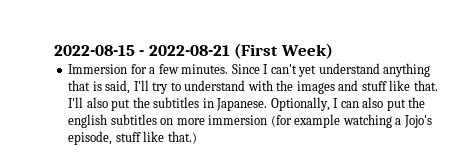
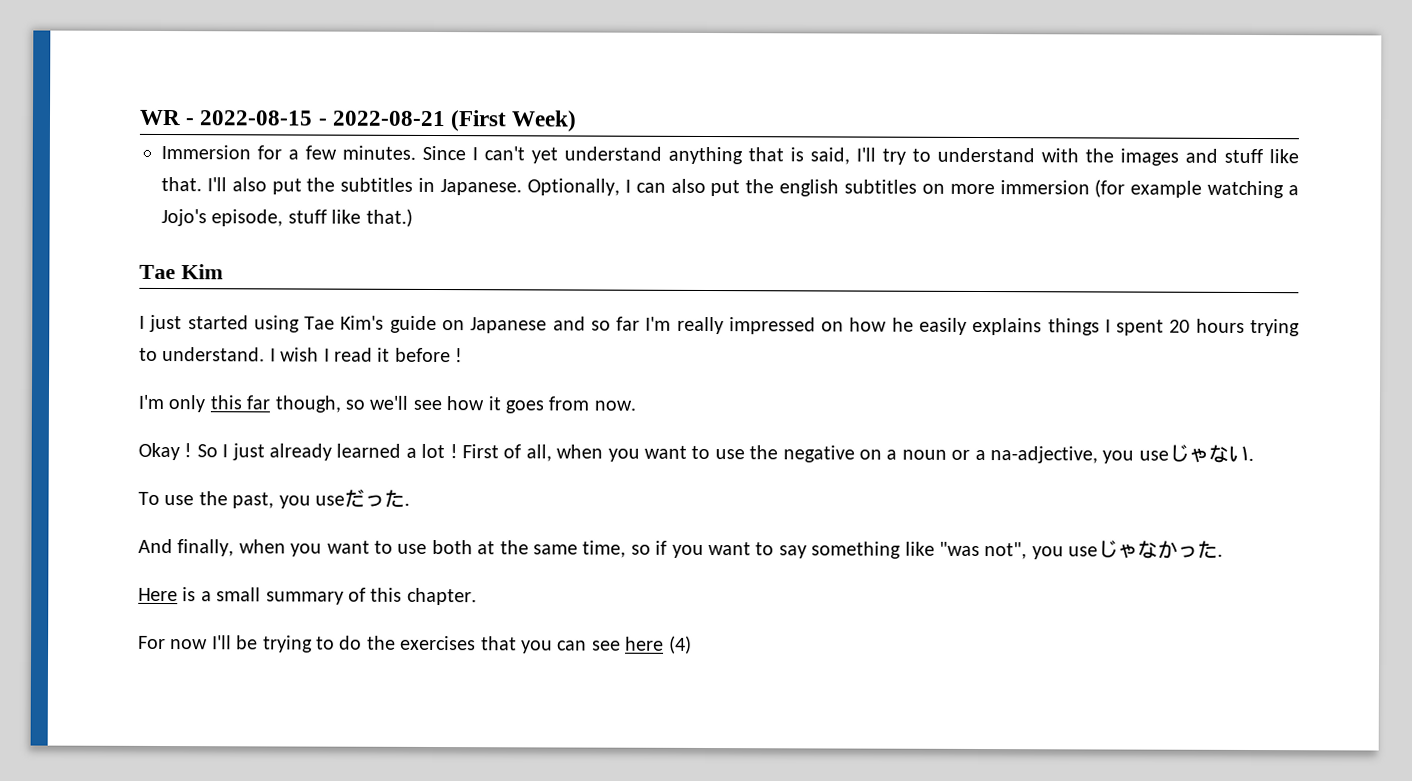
- 2022-08-15 - 2022-08-21 (First Week)
+ WR - 2022-08-15 - 2022-08-21 (First Week)
+ Tae Kim
+ I just started using Tae Kim's guide on Japanese and so far I'm really impressed on how he easily explains things I spent 20 hours trying to understand. I wish I read it before !
+ I'm only this far though, so we'll see how it goes from now.
+ Okay ! So I just already learned a lot ! First of all, when you want to use the negative on a noun or a na-adjective, you useじゃない.
+ To use the past, you useだった.
+ And finally, when you want to use both at the same time, so if you want to say something like "was not", you useじゃなかった.
+ Here is a small summary of this chapter.
+ For now I'll be trying to do the exercises that you can see here (4)

